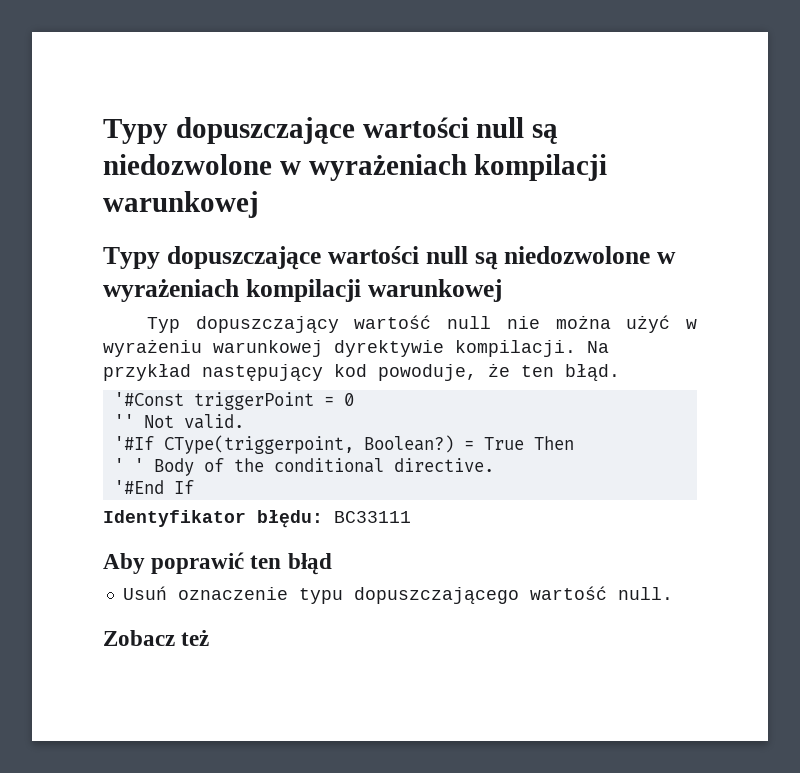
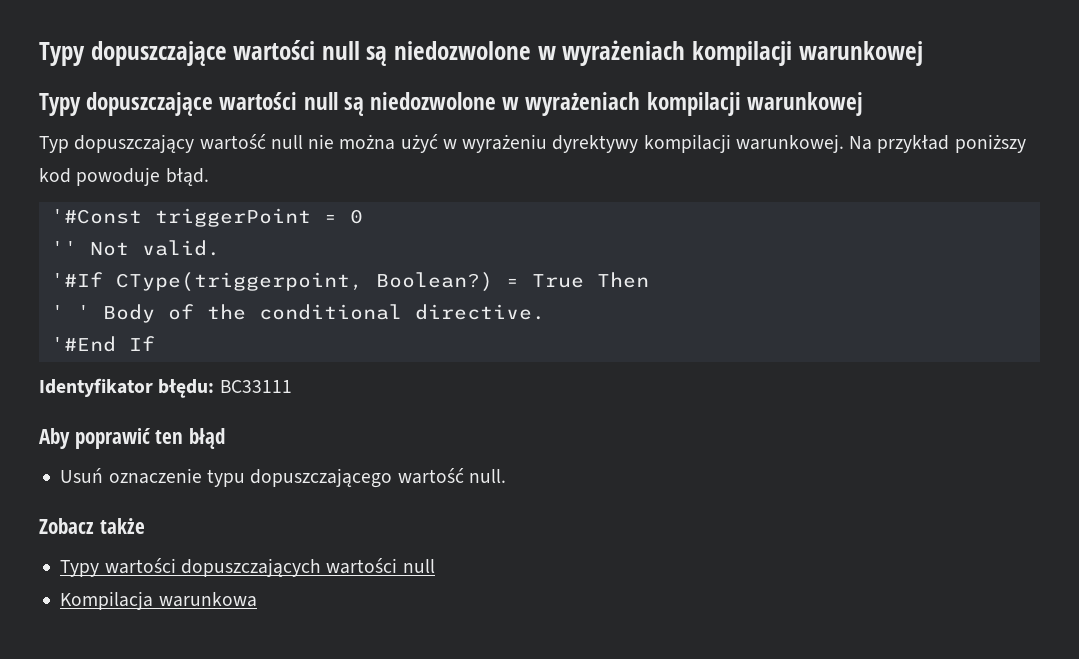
- Typ dopuszczający wartość null nie można użyć w wyrażeniu warunkowej dyrektywie kompilacji. Na przykład następujący kod powoduje, że ten błąd.
+ Typ dopuszczający wartość null nie można użyć w wyrażeniu dyrektywy kompilacji warunkowej. Na przykład poniższy kod powoduje błąd.
- Zobacz też
+ Zobacz także
+ Typy wartości dopuszczających wartości null
+ Kompilacja warunkowa

